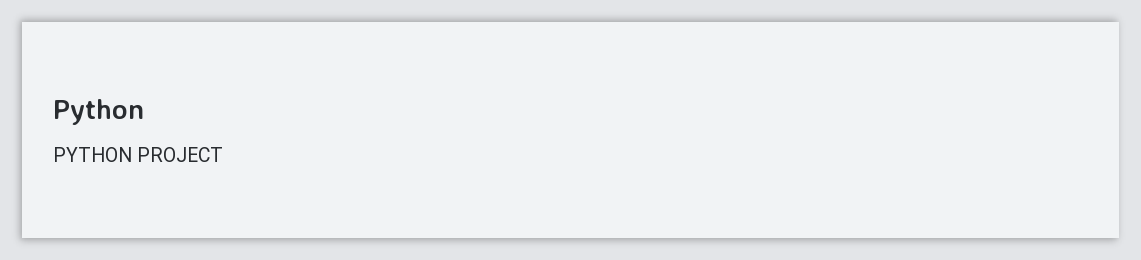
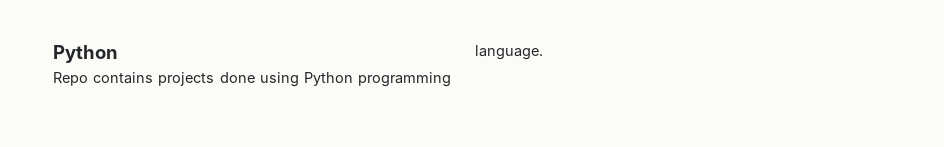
- PYTHON PROJECT
+ Repo contains projects done using Python programming language.

